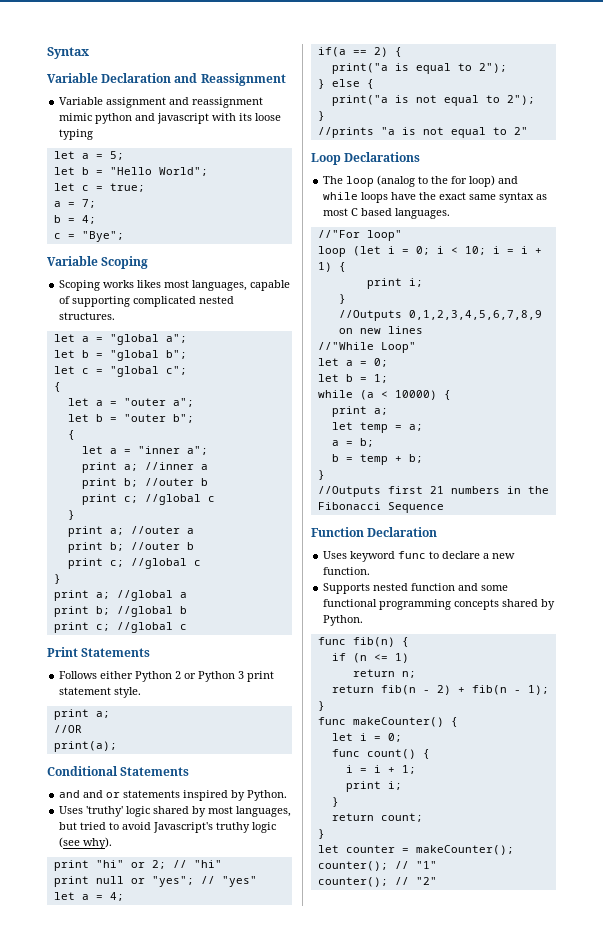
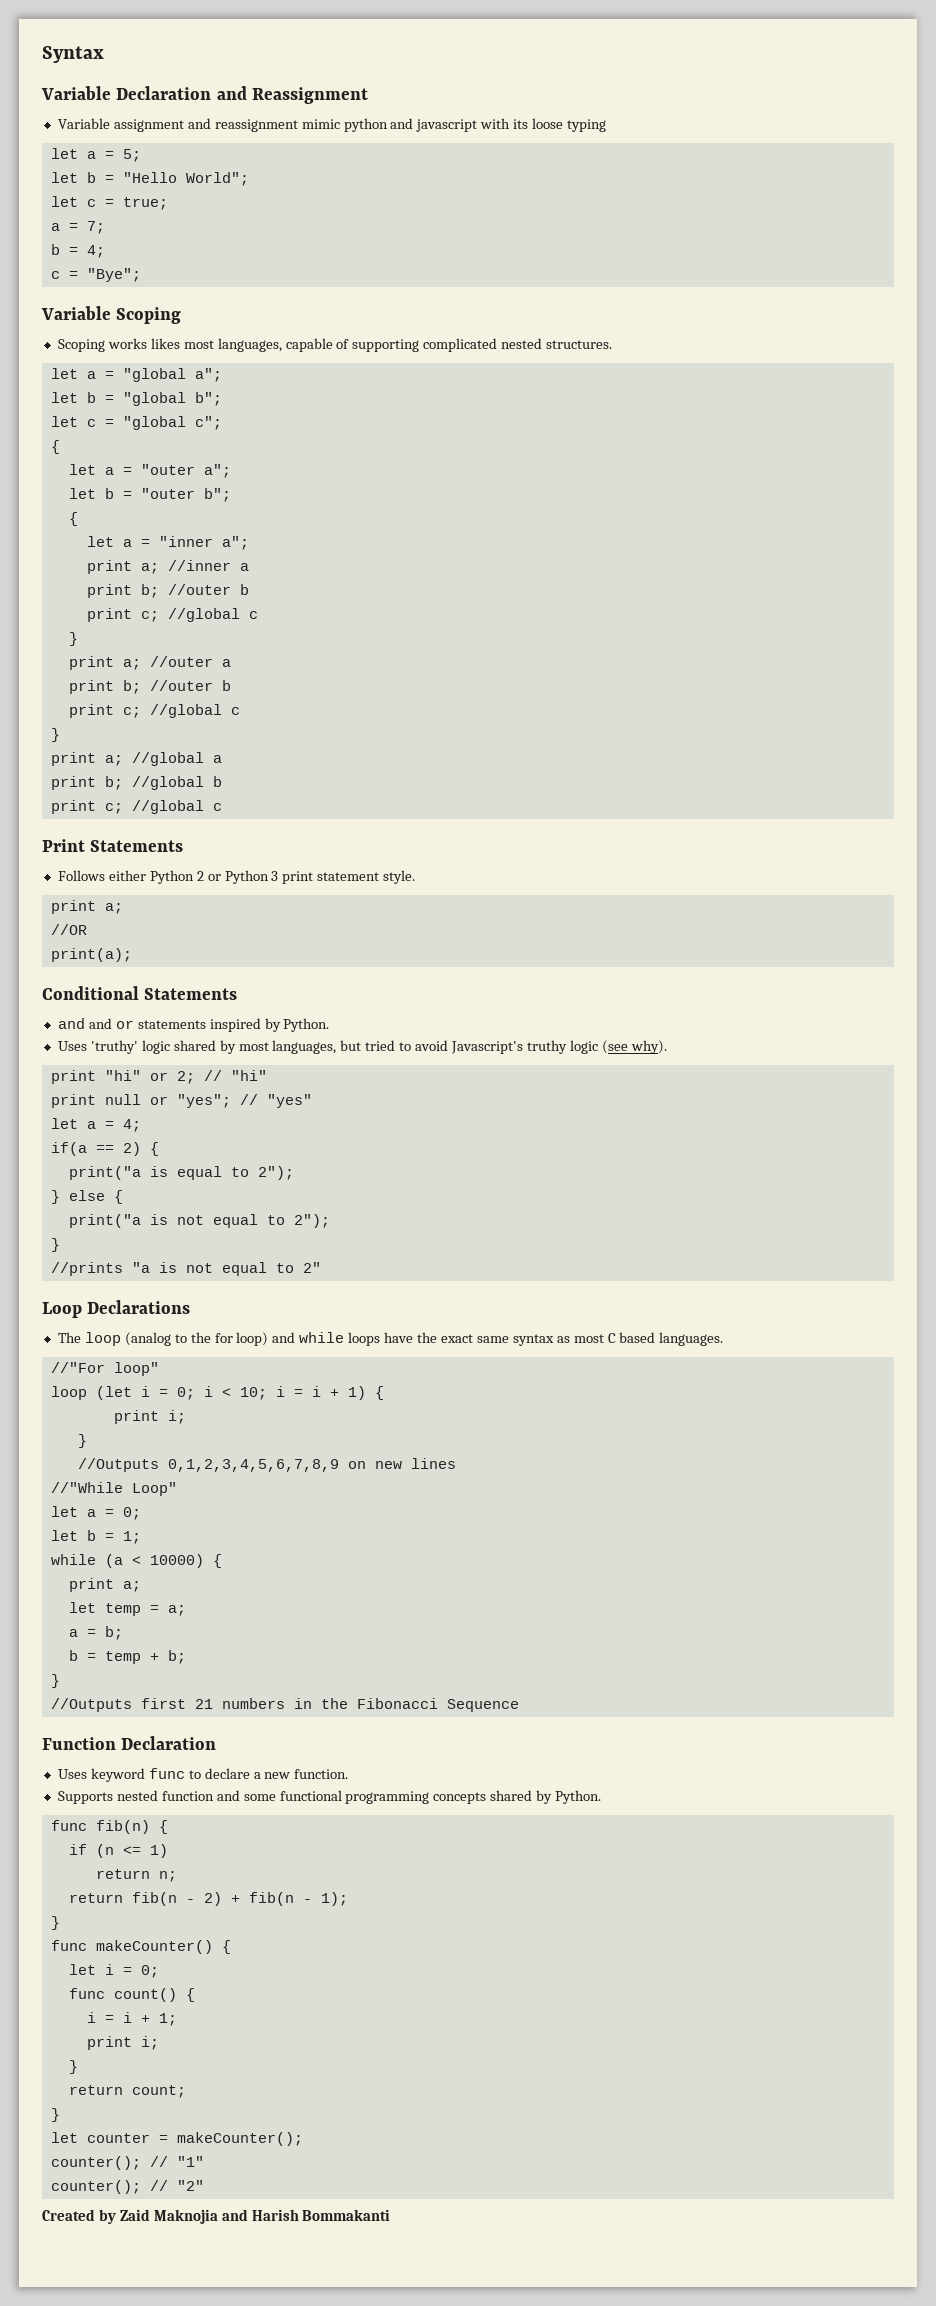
+ Created by Zaid Maknojia and Harish Bommakanti

